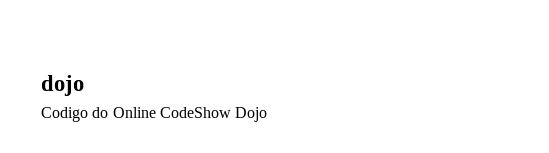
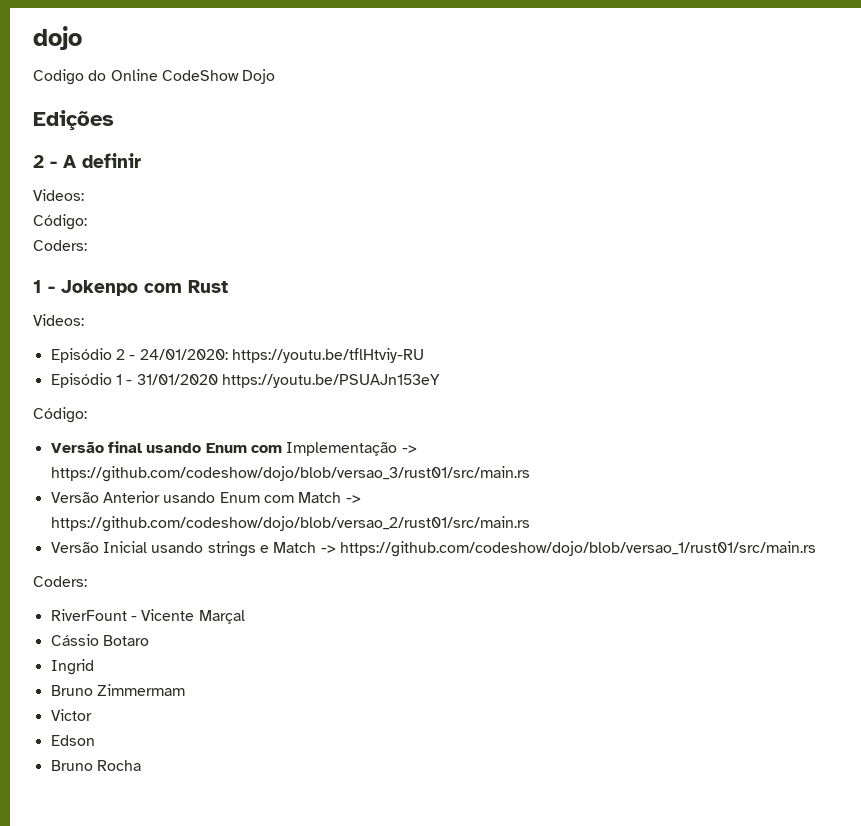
+ Edições
+ 2 - A definir
+ Videos:
+ Código:
+ Coders:
+ 1 - Jokenpo com Rust
+ Videos:
+ Episódio 2 - 24/01/2020: https://youtu.be/tflHtviy-RU
+ Episódio 1 - 31/01/2020 https://youtu.be/PSUAJn153eY
+ Código:
+ Versão final usando Enum com Implementação -> https://github.com/codeshow/dojo/blob/versao_3/rust01/src/main.rs
+ Versão Anterior usando Enum com Match -> https://github.com/codeshow/dojo/blob/versao_2/rust01/src/main.rs
+ Versão Inicial usando strings e Match -> https://github.com/codeshow/dojo/blob/versao_1/rust01/src/main.rs
+ Coders:
+ RiverFount - Vicente Marçal
+ Cássio Botaro
+ Ingrid
+ Bruno Zimmermam
+ Victor
+ Edson
+ Bruno Rocha

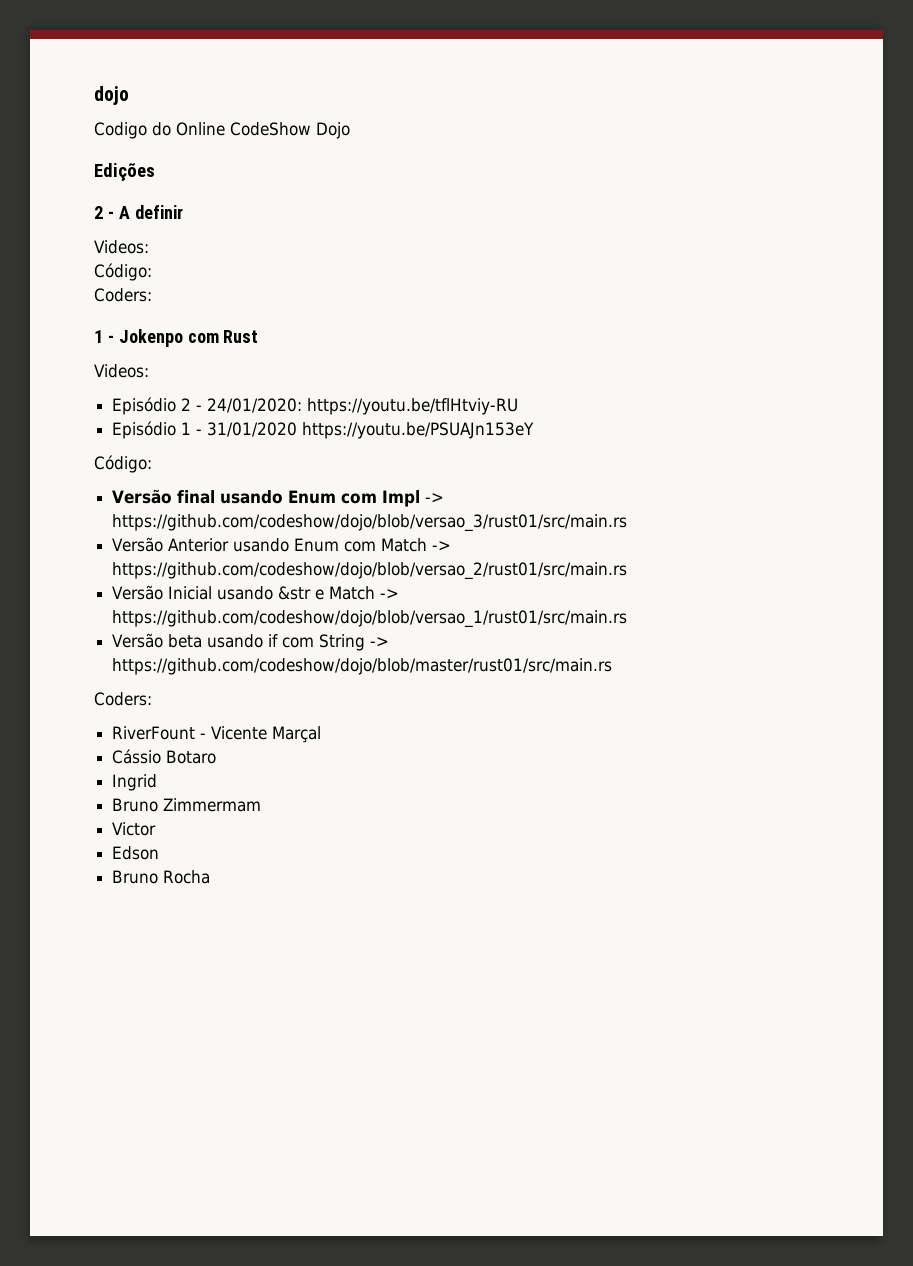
- Versão final usando Enum com Implementação -> https://github.com/codeshow/dojo/blob/versao_3/rust01/src/main.rs
+ Versão final usando Enum com Impl -> https://github.com/codeshow/dojo/blob/versao_3/rust01/src/main.rs
- Versão Inicial usando strings e Match -> https://github.com/codeshow/dojo/blob/versao_1/rust01/src/main.rs
+ Versão Inicial usando &str e Match -> https://github.com/codeshow/dojo/blob/versao_1/rust01/src/main.rs
+ Versão beta usando if com String -> https://github.com/codeshow/dojo/blob/master/rust01/src/main.rs

